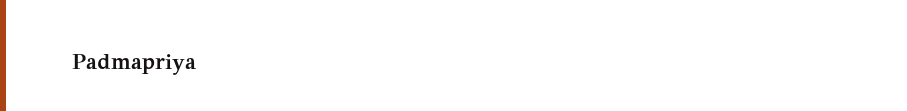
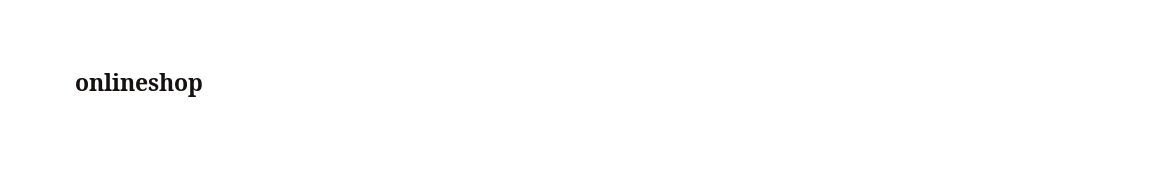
- Padmapriya
+ onlineshop

